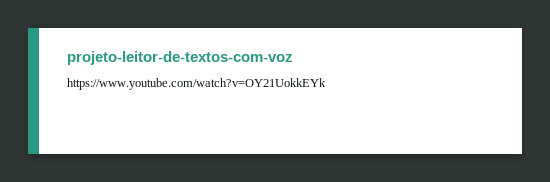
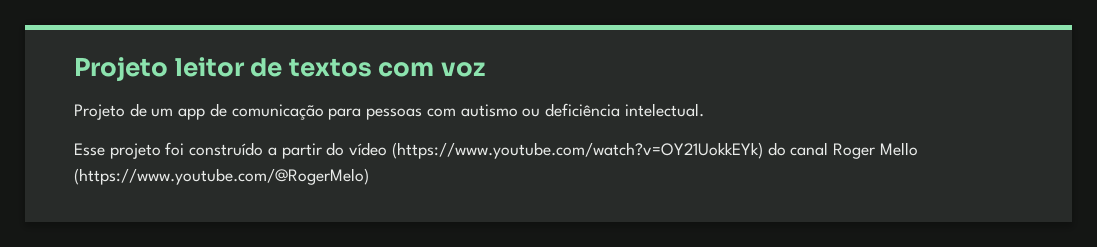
- projeto-leitor-de-textos-com-voz
- https://www.youtube.com/watch?v=OY21UokkEYk
+ Projeto leitor de textos com voz
+ Projeto de um app de comunicação para pessoas com autismo ou deficiência intelectual.
+ Esse projeto foi construído a partir do vídeo (https://www.youtube.com/watch?v=OY21UokkEYk) do canal Roger Mello (https://www.youtube.com/@RogerMelo)

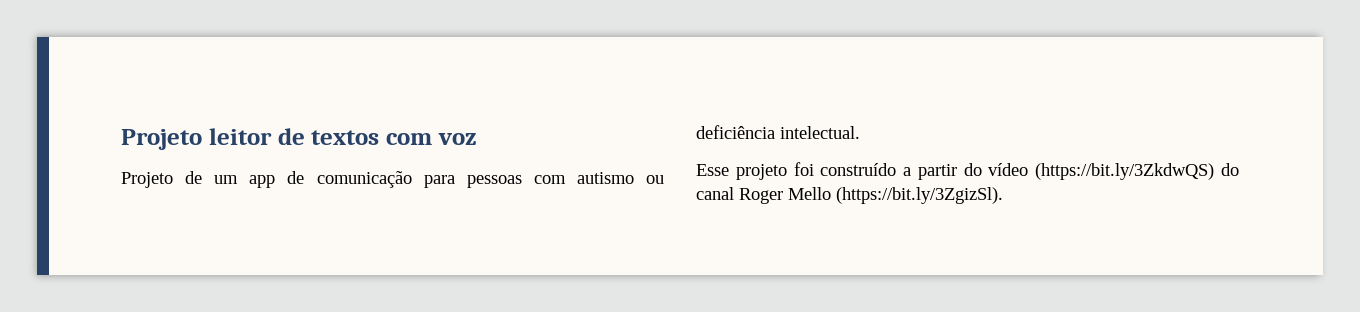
- Esse projeto foi construído a partir do vídeo (https://www.youtube.com/watch?v=OY21UokkEYk) do canal Roger Mello (https://www.youtube.com/@RogerMelo)
+ Esse projeto foi construído a partir do vídeo (https://bit.ly/3ZkdwQS) do canal Roger Mello (https://bit.ly/3ZgizSl).

